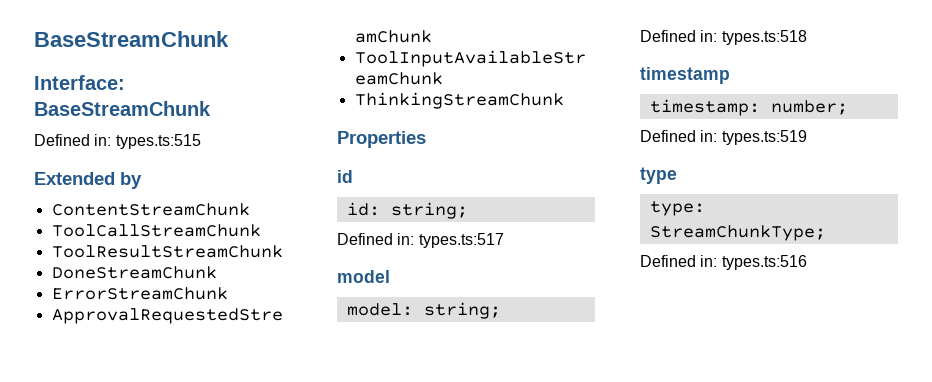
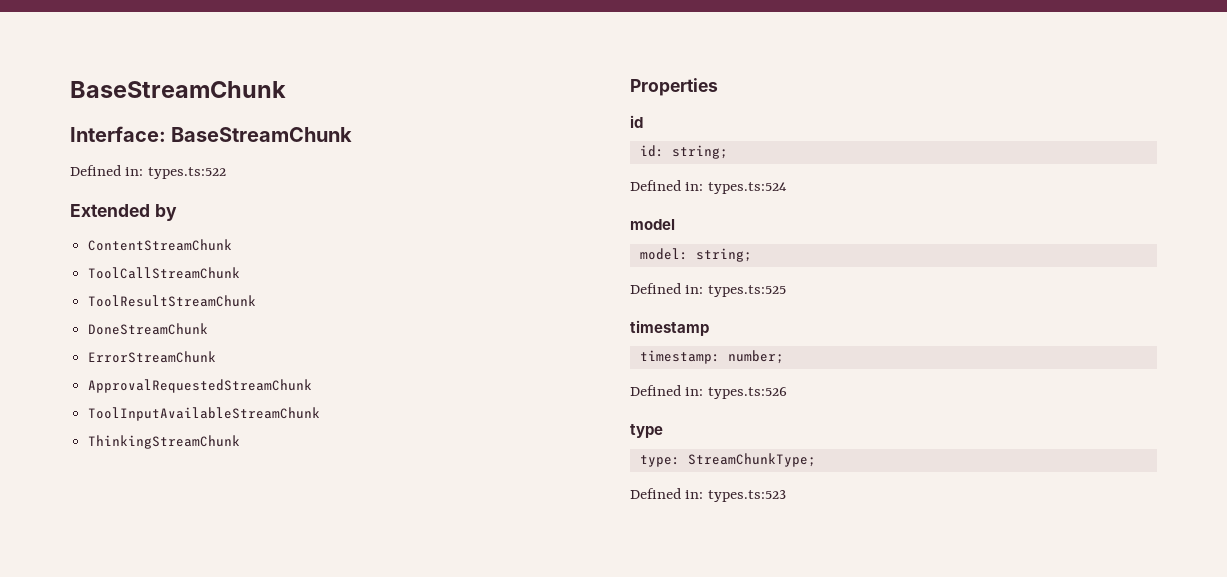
- Defined in: types.ts:515
+ Defined in: types.ts:522
- Defined in: types.ts:517
+ Defined in: types.ts:524
- Defined in: types.ts:518
+ Defined in: types.ts:525
- Defined in: types.ts:519
+ Defined in: types.ts:526
- Defined in: types.ts:516
+ Defined in: types.ts:523

